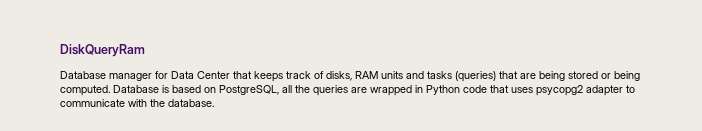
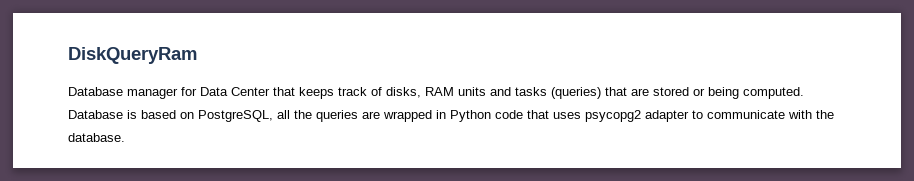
- Database manager for Data Center that keeps track of disks, RAM units and tasks (queries) that are being stored or being computed.
+ Database manager for Data Center that keeps track of disks, RAM units and tasks (queries) that are stored or being computed.

